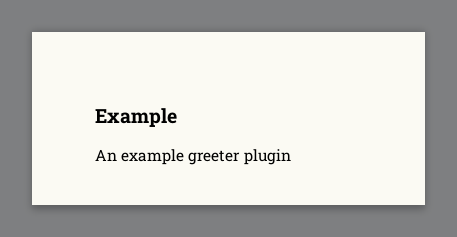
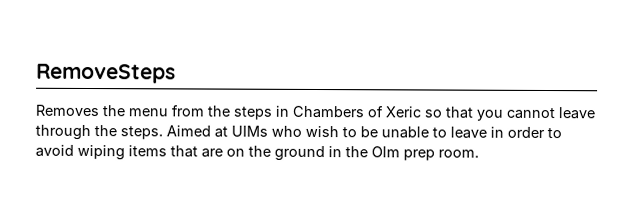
- Example
- An example greeter plugin
+ RemoveSteps
+ Removes the menu from the steps in Chambers of Xeric so that you cannot leave through the steps. Aimed at UIMs who wish to be unable to leave in order to avoid wiping items that are on the ground in the Olm prep room.

